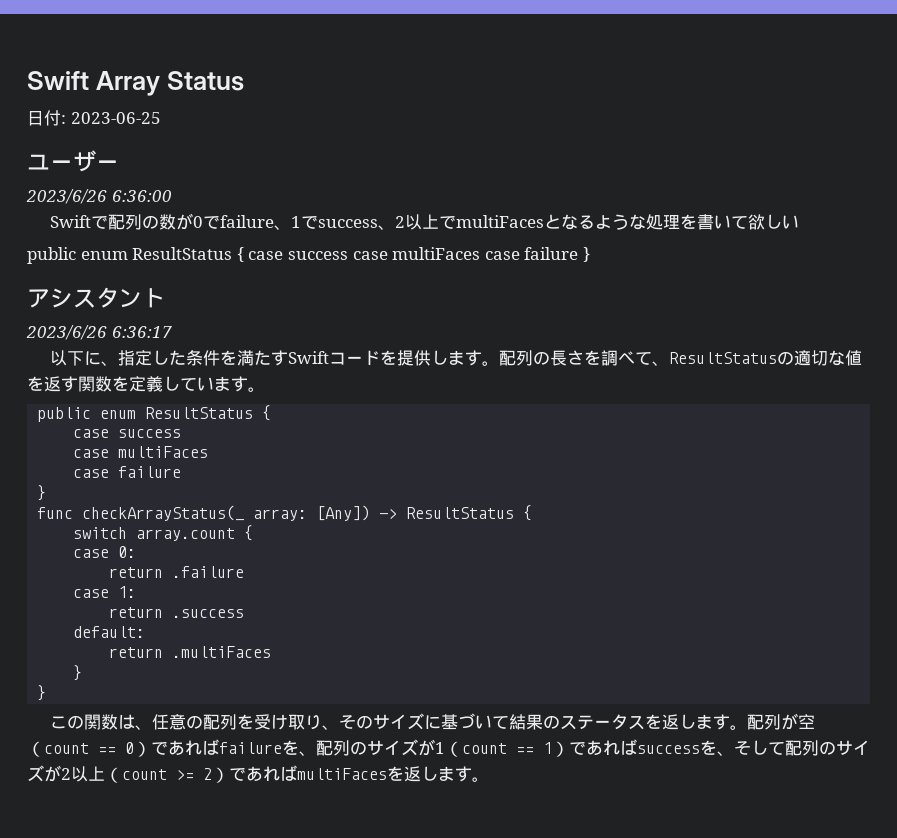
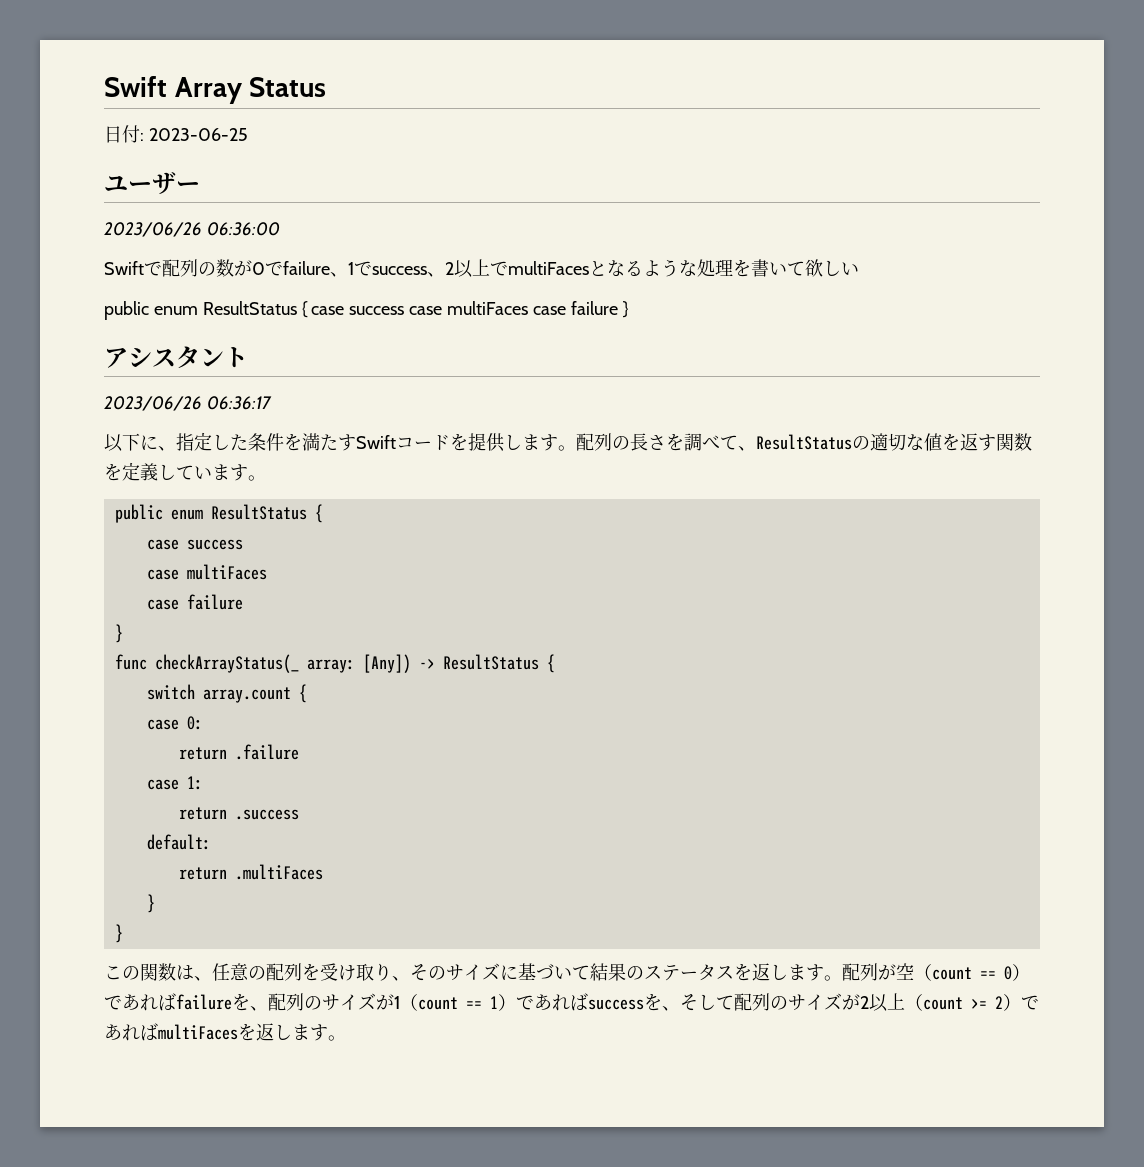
- 2023/6/26 6:36:00
+ 2023/06/26 06:36:00
- 2023/6/26 6:36:17
+ 2023/06/26 06:36:17

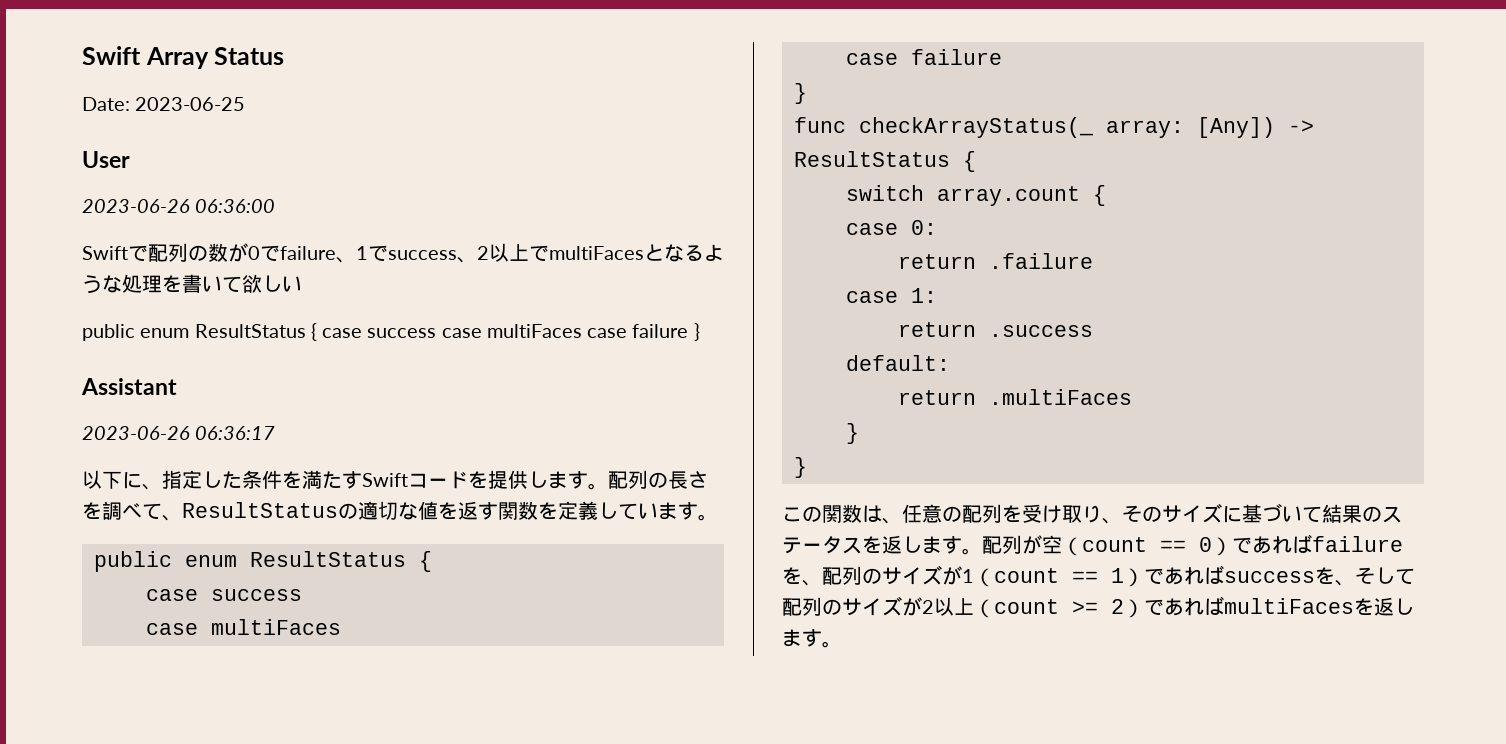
- 日付: 2023-06-25
+ Date: 2023-06-25
- ユーザー
- 2023/06/26 06:36:00
+ User
+ 2023-06-26 06:36:00
- アシスタント
- 2023/06/26 06:36:17
+ Assistant
+ 2023-06-26 06:36:17

